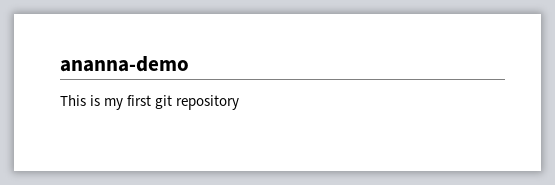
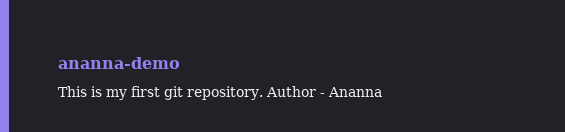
- This is my first git repository
+ This is my first git repository. Author - Ananna

